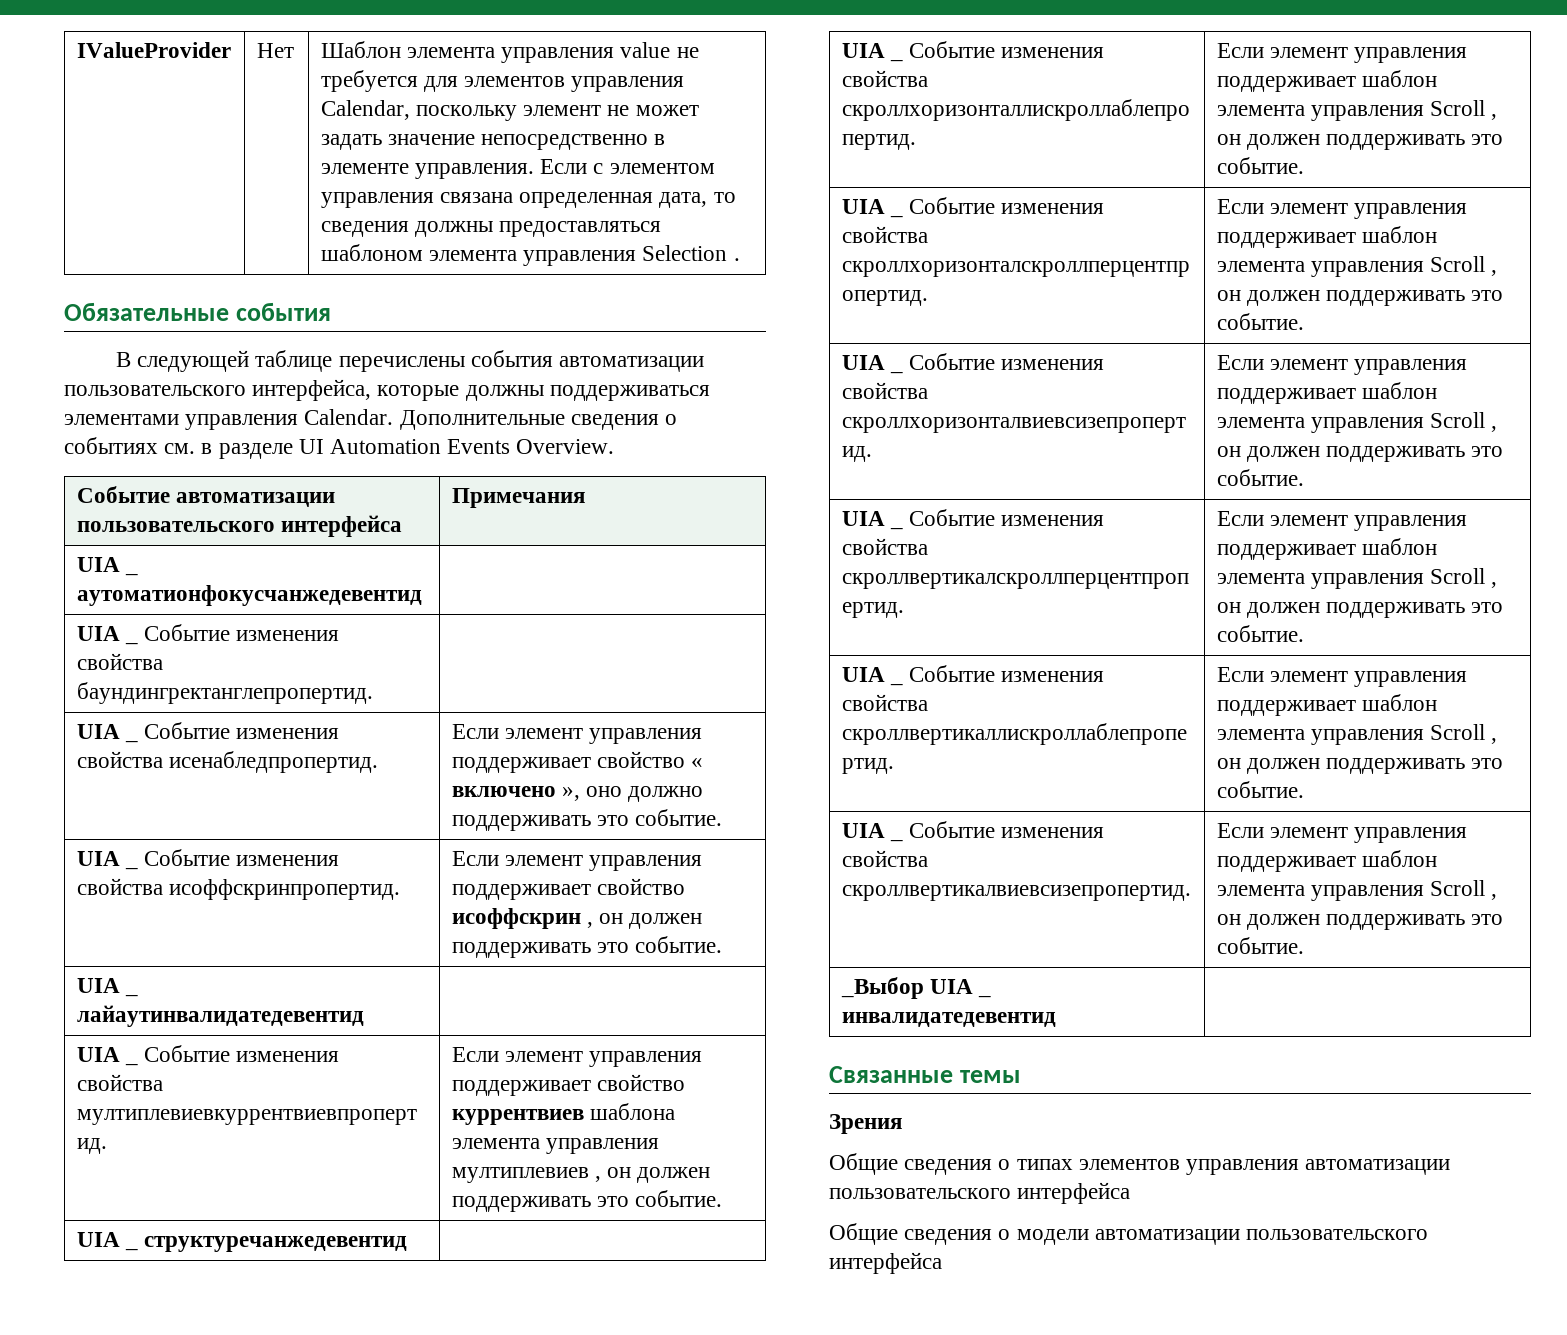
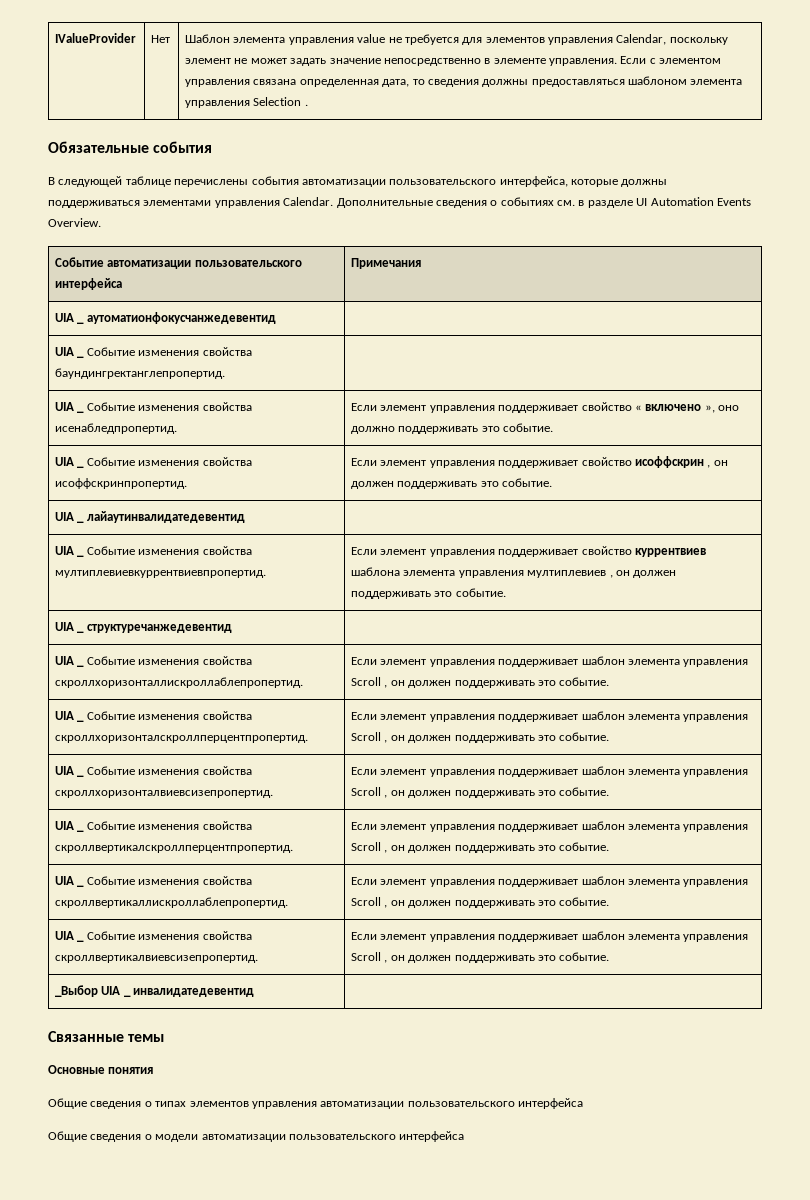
- Зрения
+ Основные понятия

